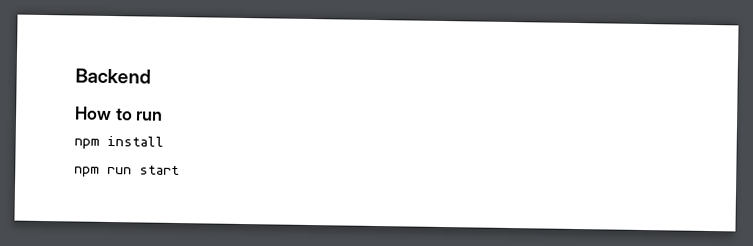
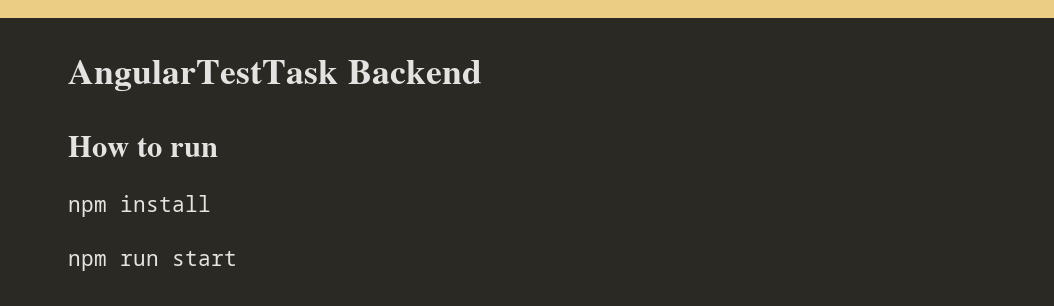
- Backend
+ AngularTestTask Backend

